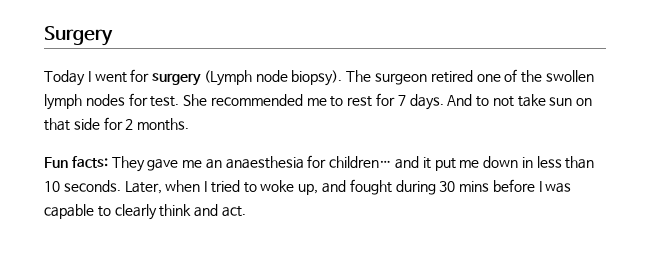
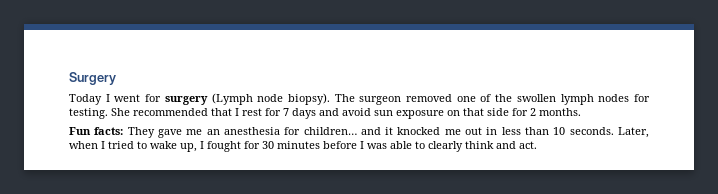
- The surgeon retired one of the swollen lymph nodes for test.
+ The surgeon removed one of the swollen lymph nodes for testing.
- She recommended me to rest for 7 days. And to not take sun on that side for 2 months.
+ She recommended that I rest for 7 days and avoid sun exposure on that side for 2 months.
- Fun facts: They gave me an anaesthesia for children… and it put me down in less than 10 seconds.
+ Fun facts: They gave me an anesthesia for children… and it knocked me out in less than 10 seconds.
- Later, when I tried to woke up, and fought during 30 mins before I was capable to clearly think and act.
+ Later, when I tried to wake up, I fought for 30 minutes before I was able to clearly think and act.

